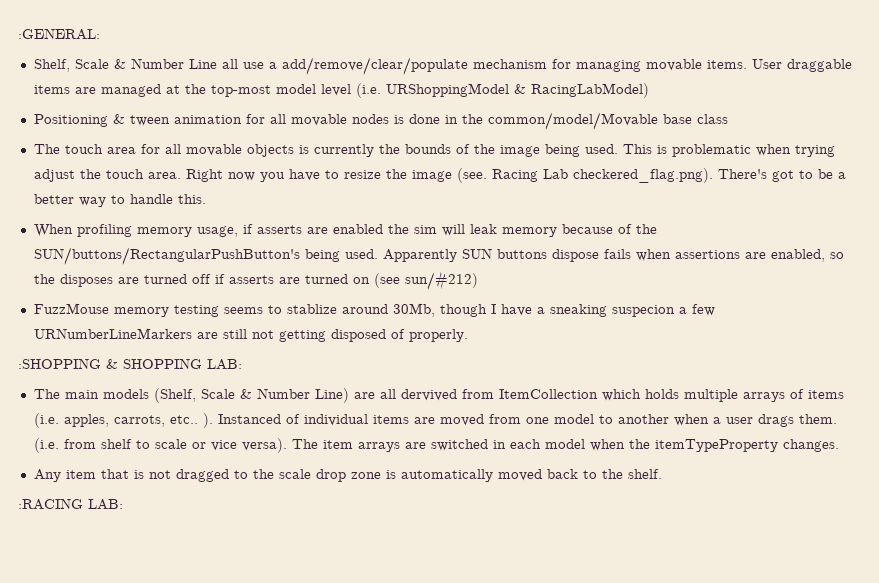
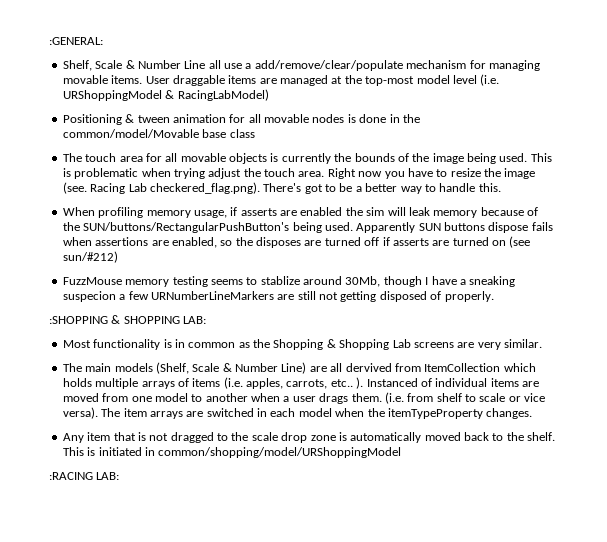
+ Most functionality is in common as the Shopping & Shopping Lab screens are very similar.
+ This is initiated in common/shopping/model/URShoppingModel

